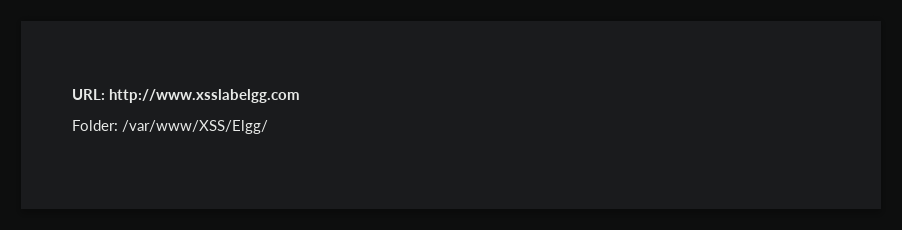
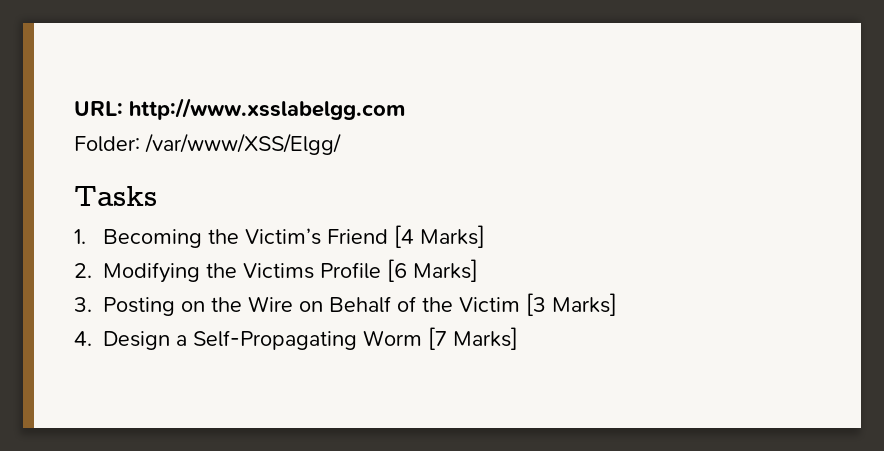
+ Tasks
+ 1. Becoming the Victim’s Friend [4 Marks]
+ 2. Modifying the Victims Profile [6 Marks]
+ 3. Posting on the Wire on Behalf of the Victim [3 Marks]
+ 4. Design a Self-Propagating Worm [7 Marks]

